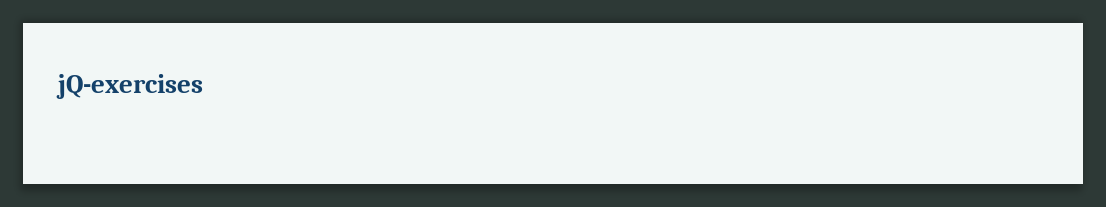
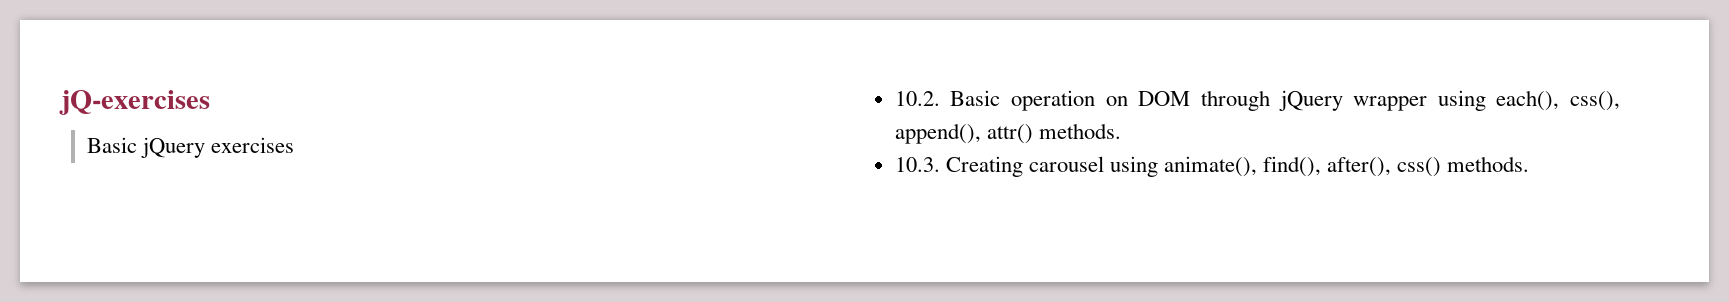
+ Basic jQuery exercises
+ 10.2. Basic operation on DOM through jQuery wrapper using each(), css(), append(), attr() methods.
+ 10.3. Creating carousel using animate(), find(), after(), css() methods.

